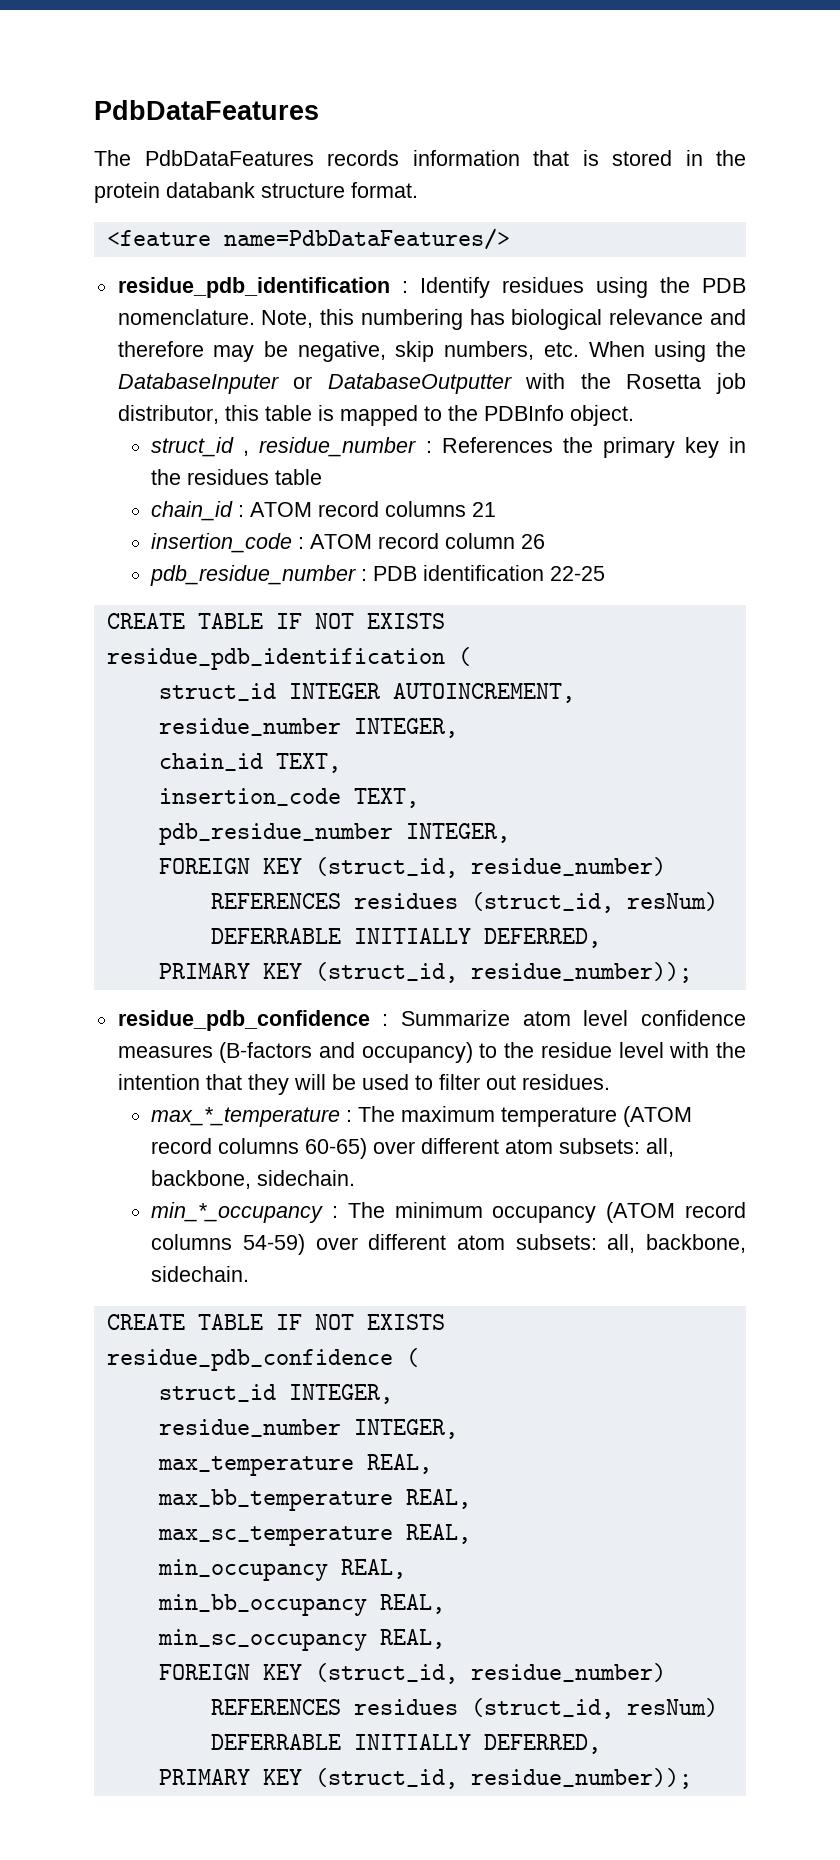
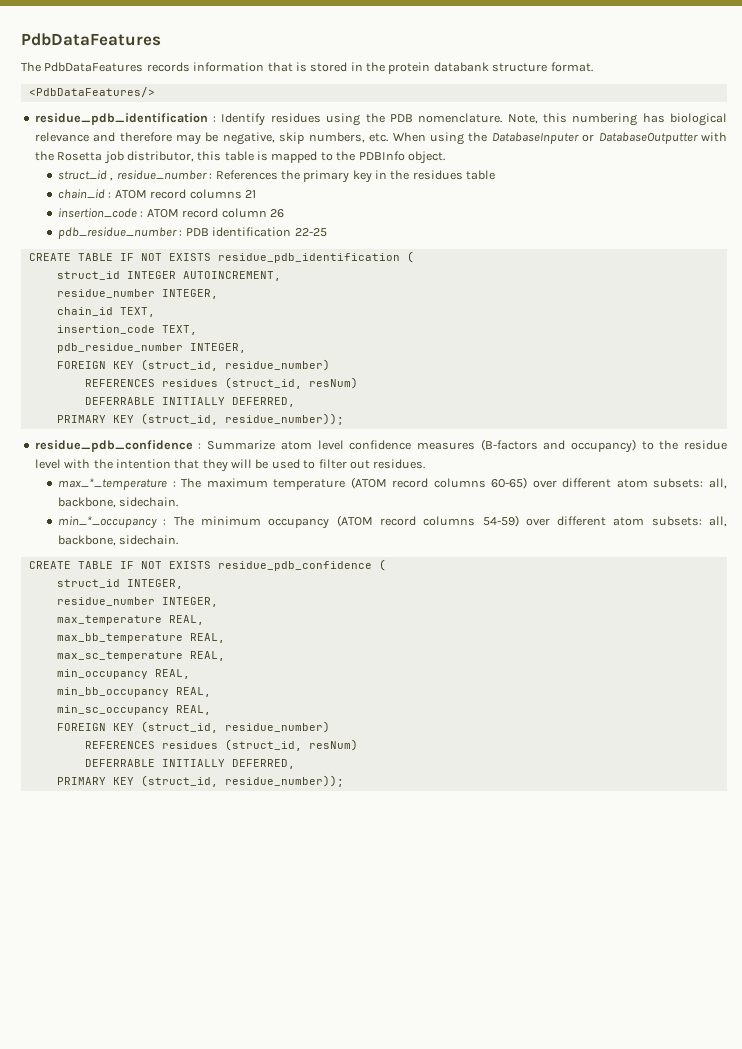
- <feature name=PdbDataFeatures/>
+ <PdbDataFeatures/>

